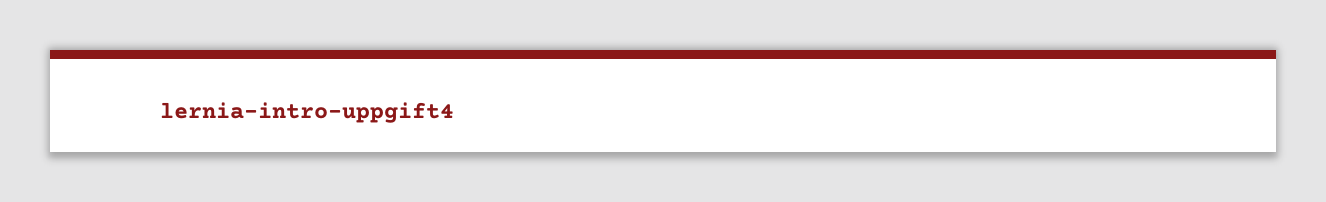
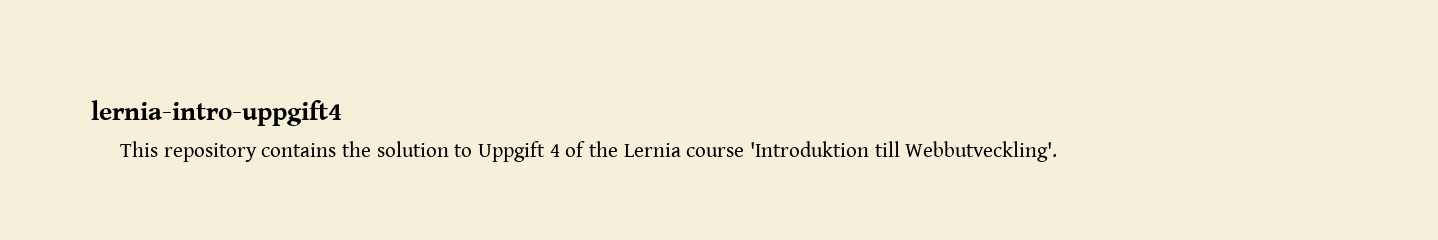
+ This repository contains the solution to Uppgift 4 of the Lernia course 'Introduktion till Webbutveckling'.

